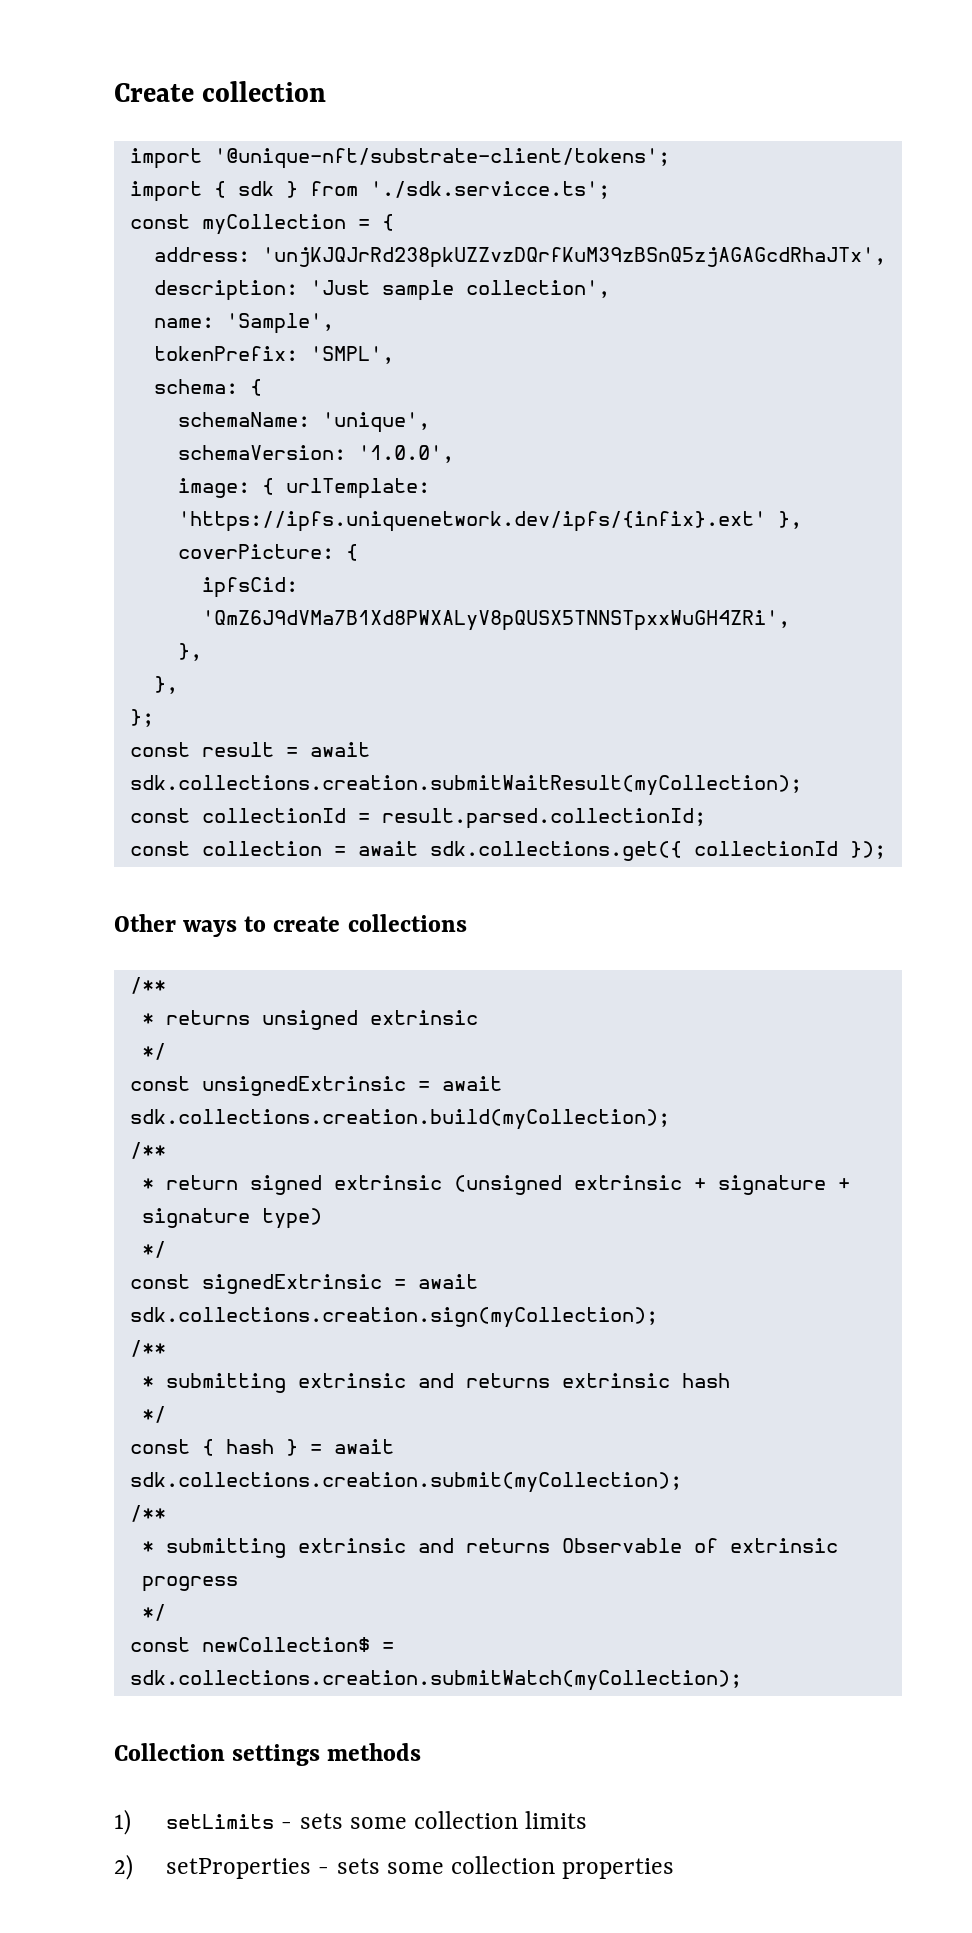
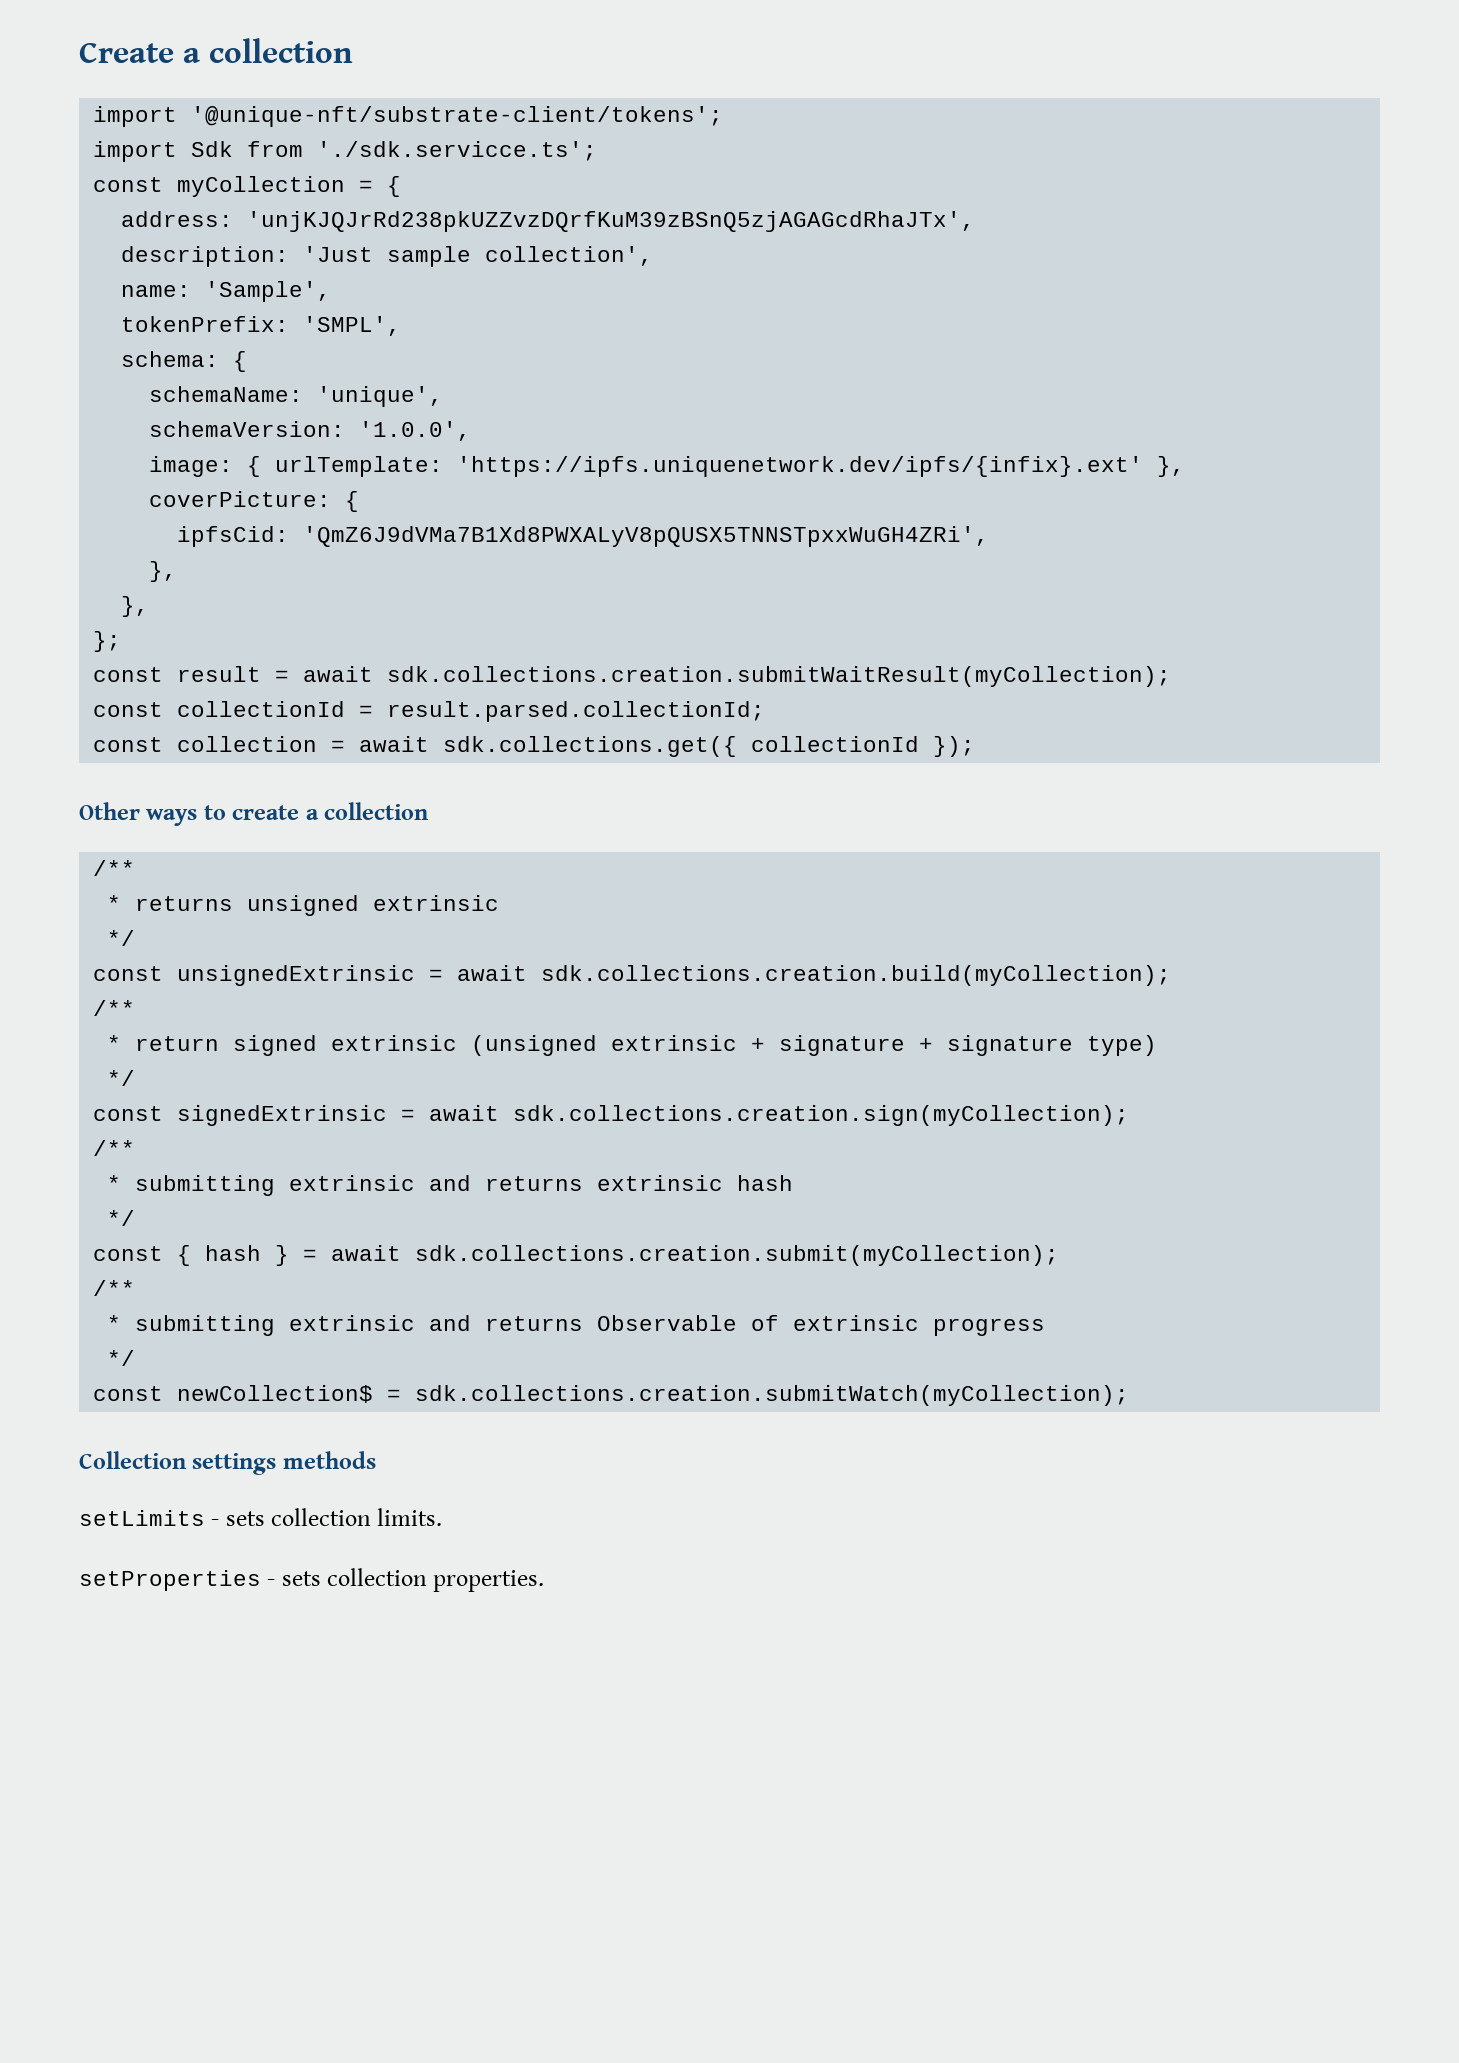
- Create collection
+ Create a collection
- import { sdk } from './sdk.servicce.ts';
+ import Sdk from './sdk.servicce.ts';
- Other ways to create collections
+ Other ways to create a collection
- 1) setLimits - sets some collection limits
- 2) setProperties - sets some collection properties
+ setLimits - sets collection limits.
+ setProperties - sets collection properties.

